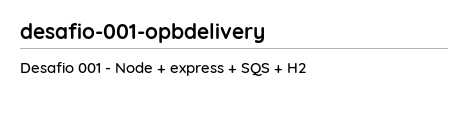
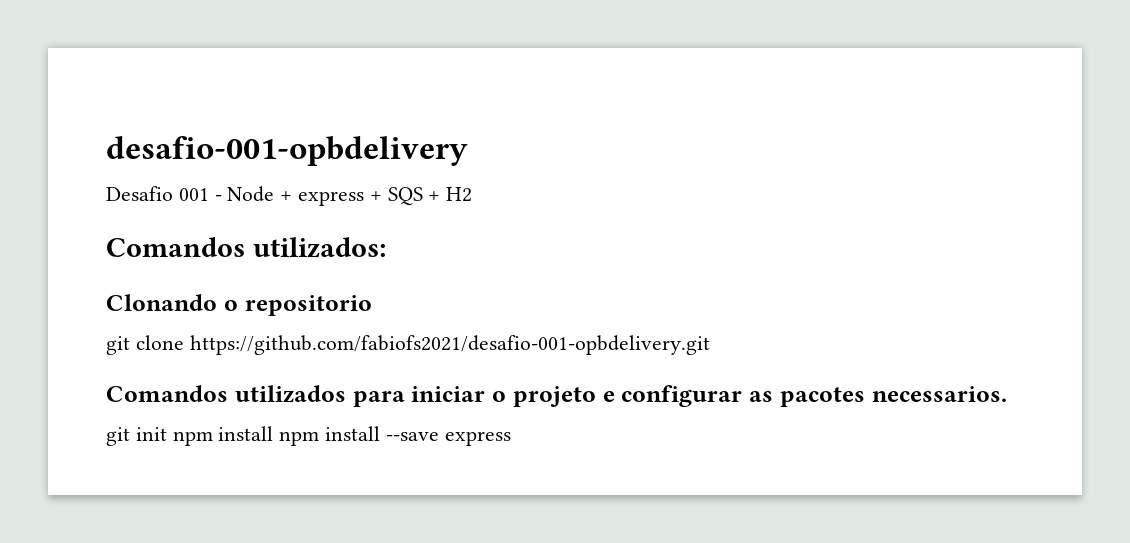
+ Comandos utilizados:
+ Clonando o repositorio
+ git clone https://github.com/fabiofs2021/desafio-001-opbdelivery.git
+ Comandos utilizados para iniciar o projeto e configurar as pacotes necessarios.
+ git init npm install npm install --save express

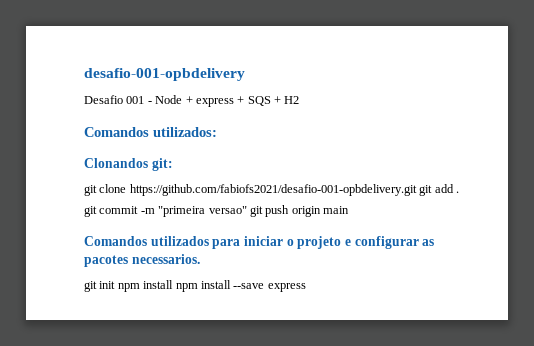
- Clonando o repositorio
+ Clonandos git:
- git clone https://github.com/fabiofs2021/desafio-001-opbdelivery.git
+ git clone https://github.com/fabiofs2021/desafio-001-opbdelivery.git git add . git commit -m "primeira versao" git push origin main

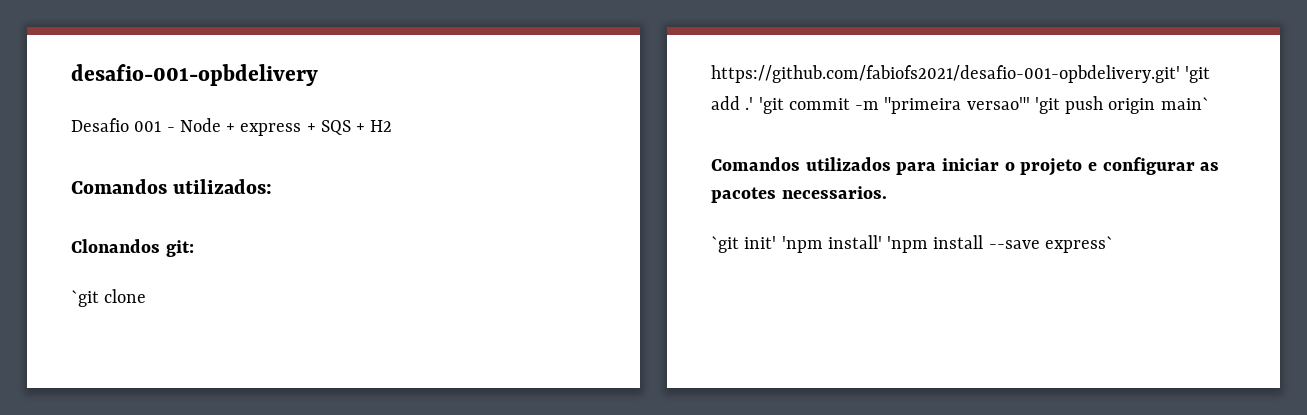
- git clone https://github.com/fabiofs2021/desafio-001-opbdelivery.git git add . git commit -m "primeira versao" git push origin main
+ `git clone https://github.com/fabiofs2021/desafio-001-opbdelivery.git' 'git add .' 'git commit -m "primeira versao"' 'git push origin main`
- git init npm install npm install --save express
+ `git init' 'npm install' 'npm install --save express`

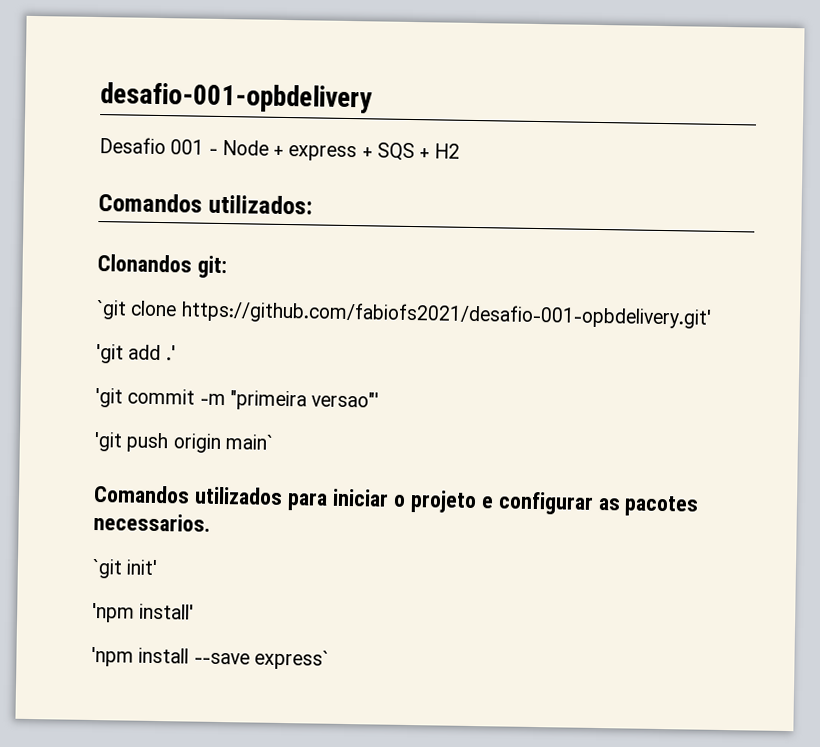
- `git clone https://github.com/fabiofs2021/desafio-001-opbdelivery.git' 'git add .' 'git commit -m "primeira versao"' 'git push origin main`
+ `git clone https://github.com/fabiofs2021/desafio-001-opbdelivery.git'
+ 'git add .'
+ 'git commit -m "primeira versao"'
+ 'git push origin main`
- `git init' 'npm install' 'npm install --save express`
+ `git init'
+ 'npm install'
+ 'npm install --save express`

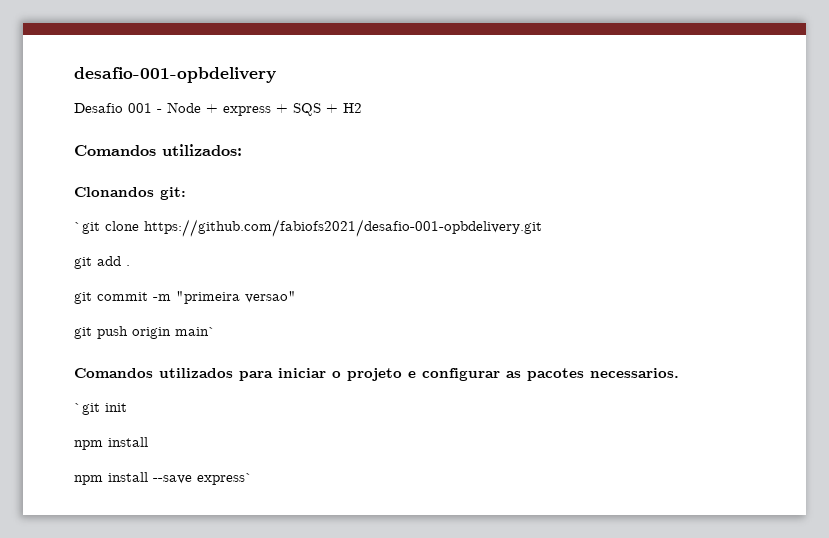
- `git clone https://github.com/fabiofs2021/desafio-001-opbdelivery.git'
- 'git add .'
- 'git commit -m "primeira versao"'
- 'git push origin main`
+ `git clone https://github.com/fabiofs2021/desafio-001-opbdelivery.git
+ git add .
+ git commit -m "primeira versao"
+ git push origin main`
- `git init'
- 'npm install'
- 'npm install --save express`
+ `git init
+ npm install
+ npm install --save express`

